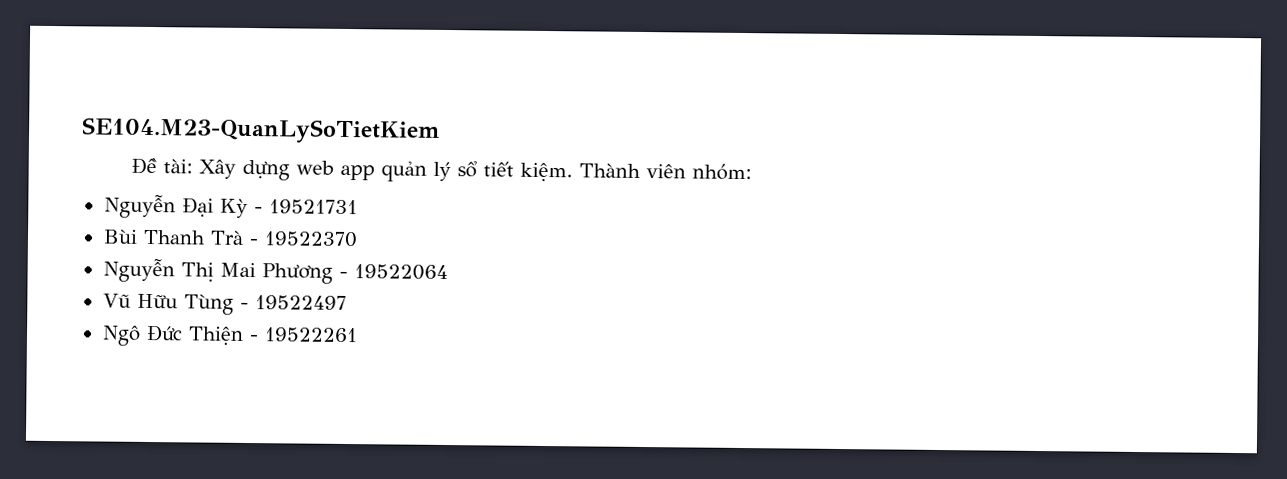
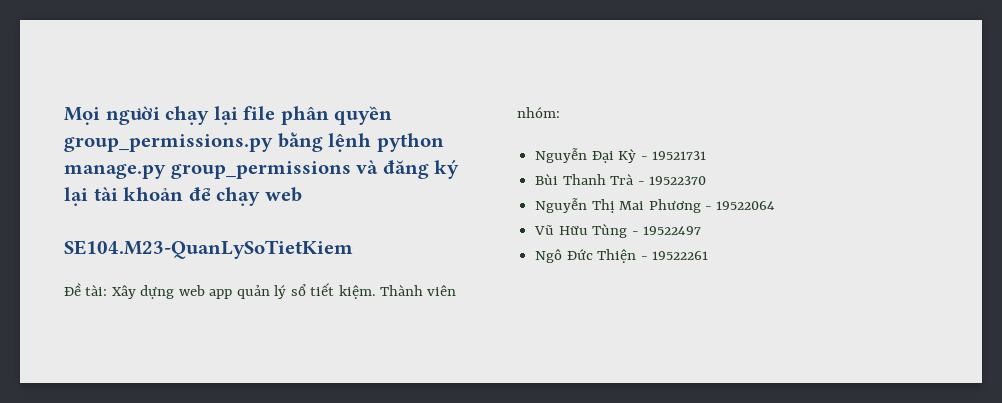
+ Mọi người chạy lại file phân quyền group_permissions.py bằng lệnh python manage.py group_permissions và đăng ký lại tài khoản để chạy web

